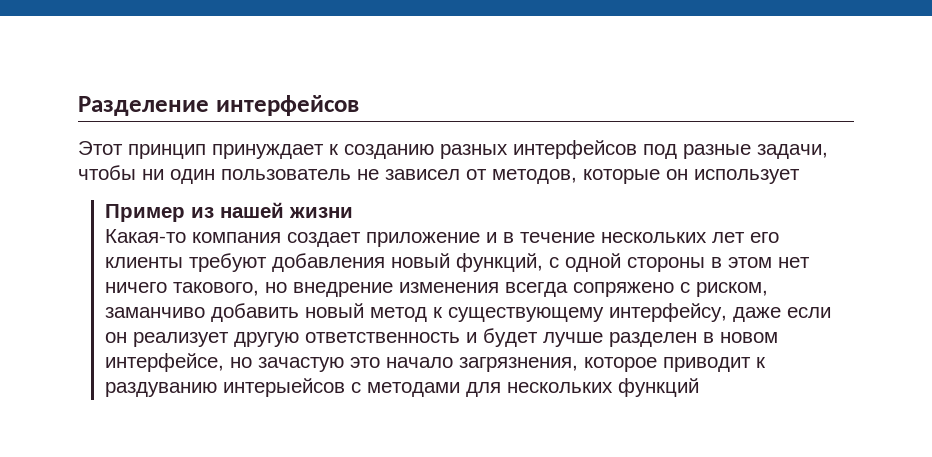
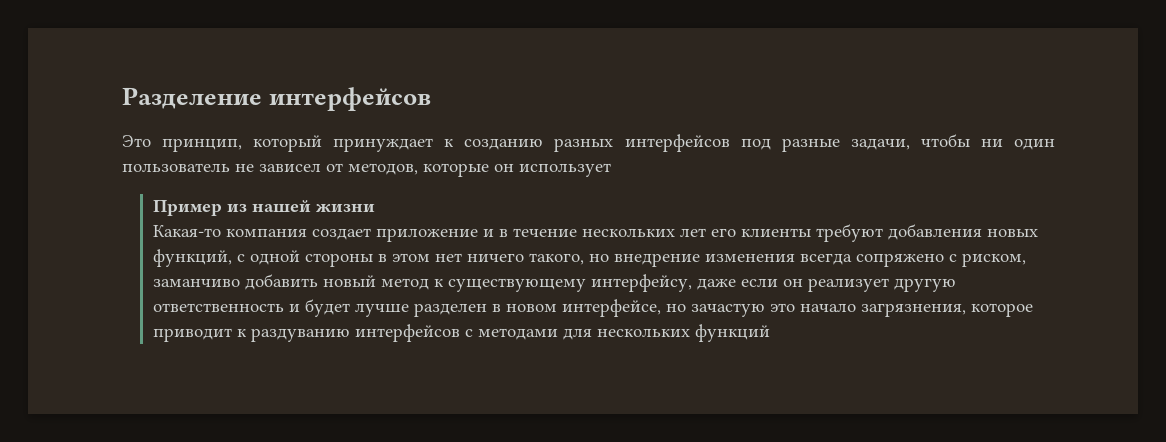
- Этот принцип принуждает к созданию разных интерфейсов под разные задачи, чтобы ни один пользователь не зависел от методов, которые он использует
+ Это принцип, который принуждает к созданию разных интерфейсов под разные задачи, чтобы ни один пользователь не зависел от методов, которые он использует
- Какая-то компания создает приложение и в течение нескольких лет его клиенты требуют добавления новый функций, с одной стороны в этом нет ничего такового, но внедрение изменения всегда сопряжено с риском, заманчиво добавить новый метод к существующему интерфейсу, даже если он реализует другую ответственность и будет лучше разделен в новом интерфейсе, но зачастую это начало загрязнения, которое приводит к раздуванию интерыейсов с методами для нескольких функций
+ Какая-то компания создает приложение и в течение нескольких лет его клиенты требуют добавления новых функций, с одной стороны в этом нет ничего такого, но внедрение изменения всегда сопряжено с риском, заманчиво добавить новый метод к существующему интерфейсу, даже если он реализует другую ответственность и будет лучше разделен в новом интерфейсе, но зачастую это начало загрязнения, которое приводит к раздуванию интерфейсов с методами для нескольких функций

